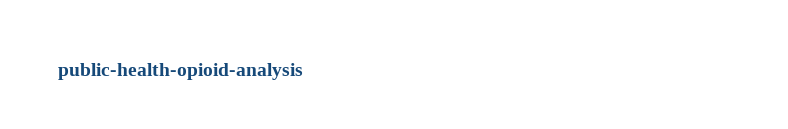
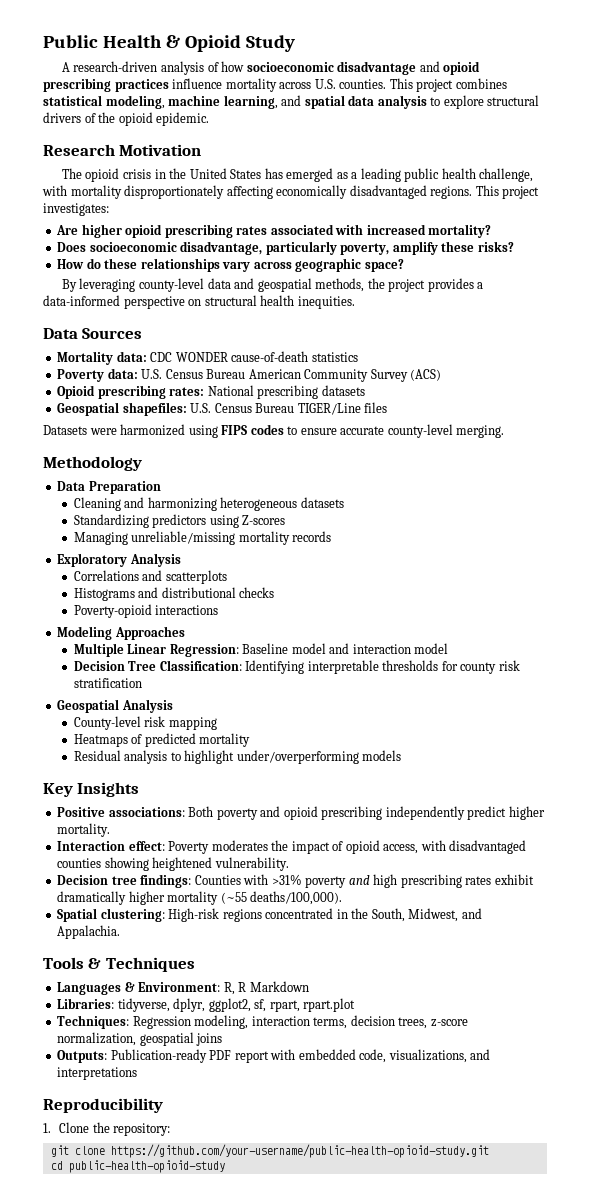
- public-health-opioid-analysis
+ Public Health & Opioid Study
+ A research-driven analysis of how socioeconomic disadvantage and opioid prescribing practices influence mortality across U.S. counties. This project combines statistical modeling, machine learning, and spatial data analysis to explore structural drivers of the opioid epidemic.
+ Research Motivation
+ The opioid crisis in the United States has emerged as a leading public health challenge, with mortality disproportionately affecting economically disadvantaged regions. This project investigates:
+ Are higher opioid prescribing rates associated with increased mortality?
+ Does socioeconomic disadvantage, particularly poverty, amplify these risks?
+ How do these relationships vary across geographic space?
+ By leveraging county-level data and geospatial methods, the project provides a data-informed perspective on structural health inequities.
+ Data Sources
+ Mortality data: CDC WONDER cause-of-death statistics
+ Poverty data: U.S. Census Bureau American Community Survey (ACS)
+ Opioid prescribing rates: National prescribing datasets
+ Geospatial shapefiles: U.S. Census Bureau TIGER/Line files
+ Datasets were harmonized using FIPS codes to ensure accurate county-level merging.
+ Methodology
+ Data Preparation
+ Cleaning and harmonizing heterogeneous datasets
+ Standardizing predictors using Z-scores
+ Managing unreliable/missing mortality records
+ Exploratory Analysis
+ Correlations and scatterplots
+ Histograms and distributional checks
+ Poverty-opioid interactions
+ Modeling Approaches
+ Multiple Linear Regression: Baseline model and interaction model
+ Decision Tree Classification: Identifying interpretable thresholds for county risk stratification
+ Geospatial Analysis
+ County-level risk mapping
+ Heatmaps of predicted mortality
+ Residual analysis to highlight under/overperforming models
+ Key Insights
+ Positive associations: Both poverty and opioid prescribing independently predict higher mortality.
+ Interaction effect: Poverty moderates the impact of opioid access, with disadvantaged counties showing heightened vulnerability.
+ Decision tree findings: Counties with >31% poverty and high prescribing rates exhibit dramatically higher mortality (~55 deaths/100,000).
+ Spatial clustering: High-risk regions concentrated in the South, Midwest, and Appalachia.
+ Tools & Techniques
+ Languages & Environment: R, R Markdown
+ Libraries: tidyverse, dplyr, ggplot2, sf, rpart, rpart.plot
+ Techniques: Regression modeling, interaction terms, decision trees, z-score normalization, geospatial joins
+ Outputs: Publication-ready PDF report with embedded code, visualizations, and interpretations
+ Reproducibility
+ 1. Clone the repository:
+ git clone https://github.com/your-username/public-health-opioid-study.git
+ cd public-health-opioid-study

